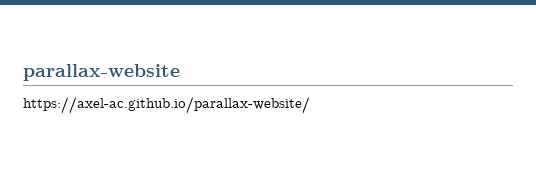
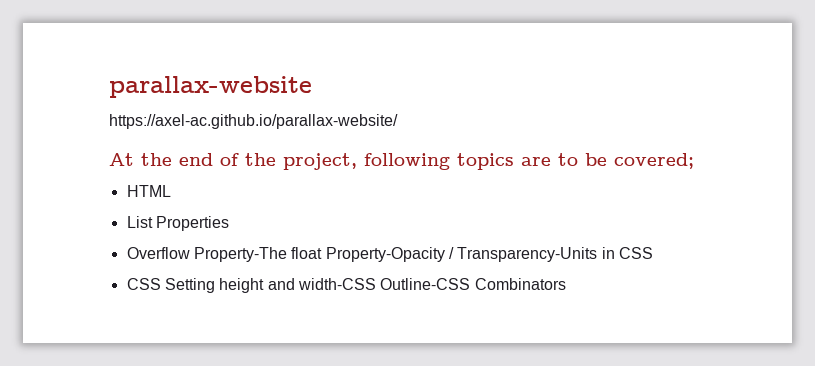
+ At the end of the project, following topics are to be covered;
+ HTML
+ List Properties
+ Overflow Property-The float Property-Opacity / Transparency-Units in CSS
+ CSS Setting height and width-CSS Outline-CSS Combinators

